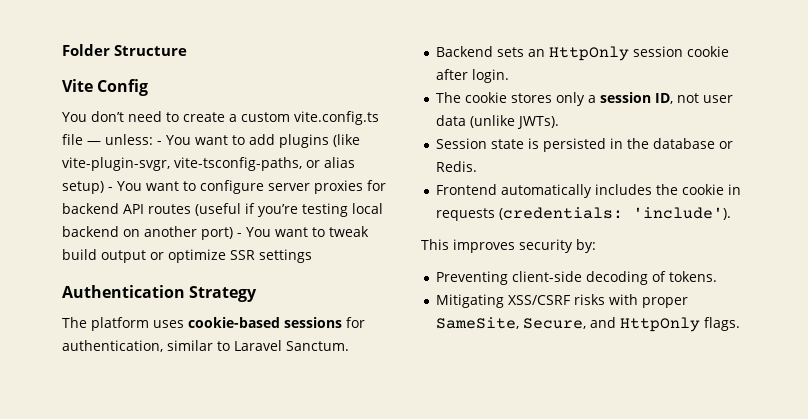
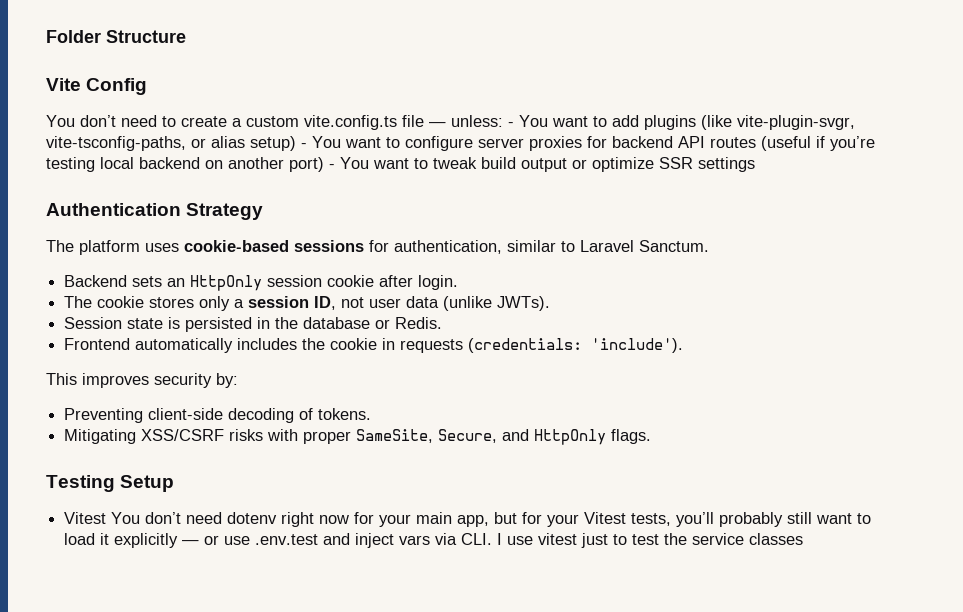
+ Testing Setup
+ Vitest You don’t need dotenv right now for your main app, but for your Vitest tests, you’ll probably still want to load it explicitly — or use .env.test and inject vars via CLI. I use vitest just to test the service classes

